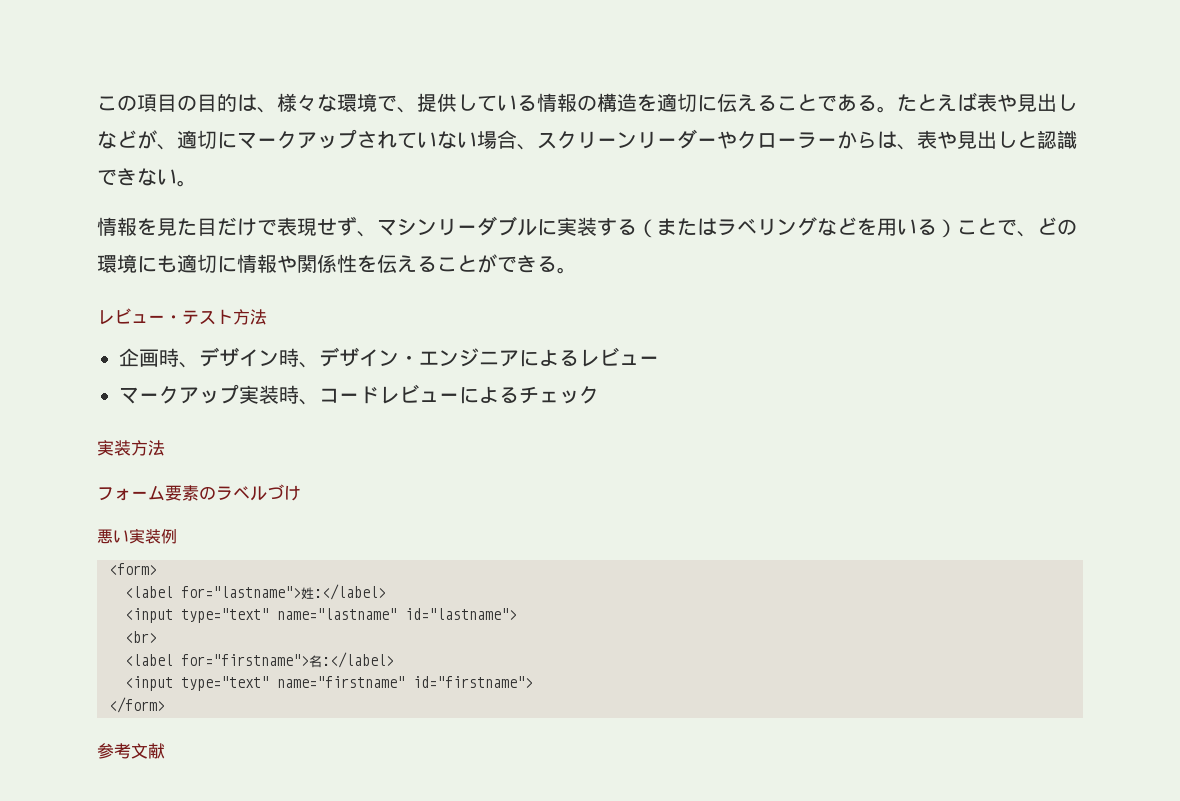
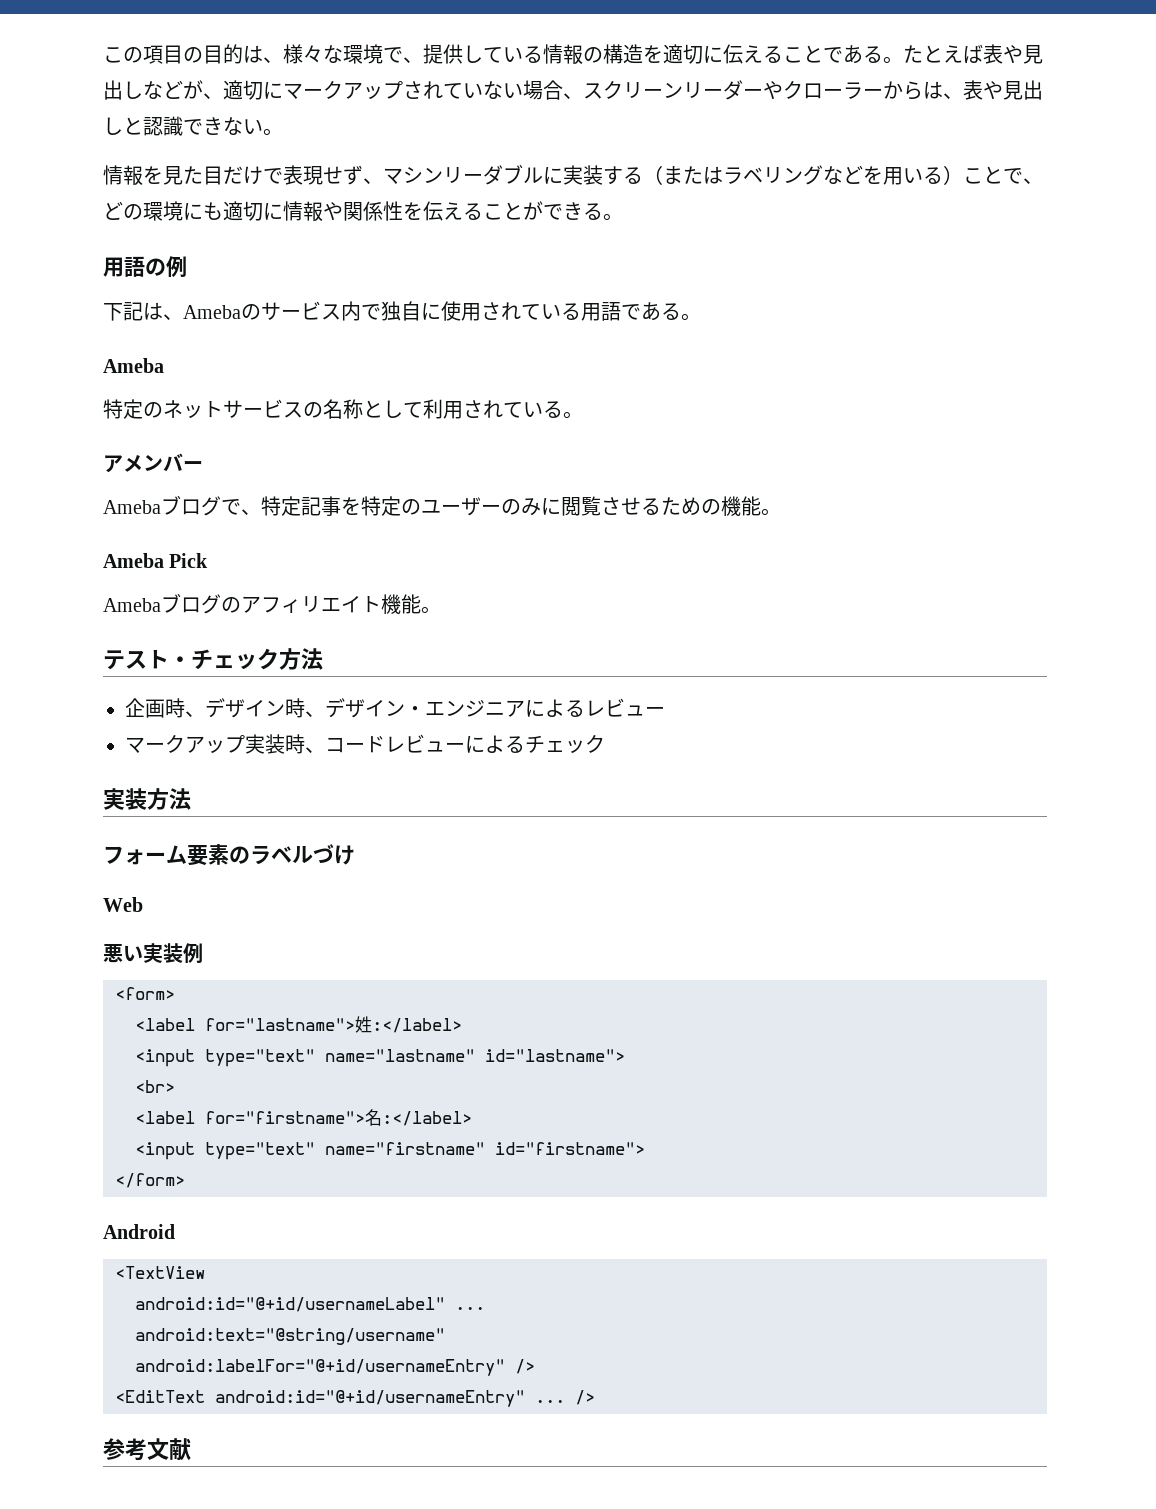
- レビュー・テスト方法
+ 用語の例
+ 下記は、Amebaのサービス内で独自に使用されている用語である。
+ Ameba
+ 特定のネットサービスの名称として利用されている。
+ アメンバー
+ Amebaブログで、特定記事を特定のユーザーのみに閲覧させるための機能。
+ Ameba Pick
+ Amebaブログのアフィリエイト機能。
+ テスト・チェック方法
+ Web
+ Android
+ <TextView
+ android:id="@+id/usernameLabel" ...
+ android:text="@string/username"
+ android:labelFor="@+id/usernameEntry" />
+ <EditText android:id="@+id/usernameEntry" ... />

